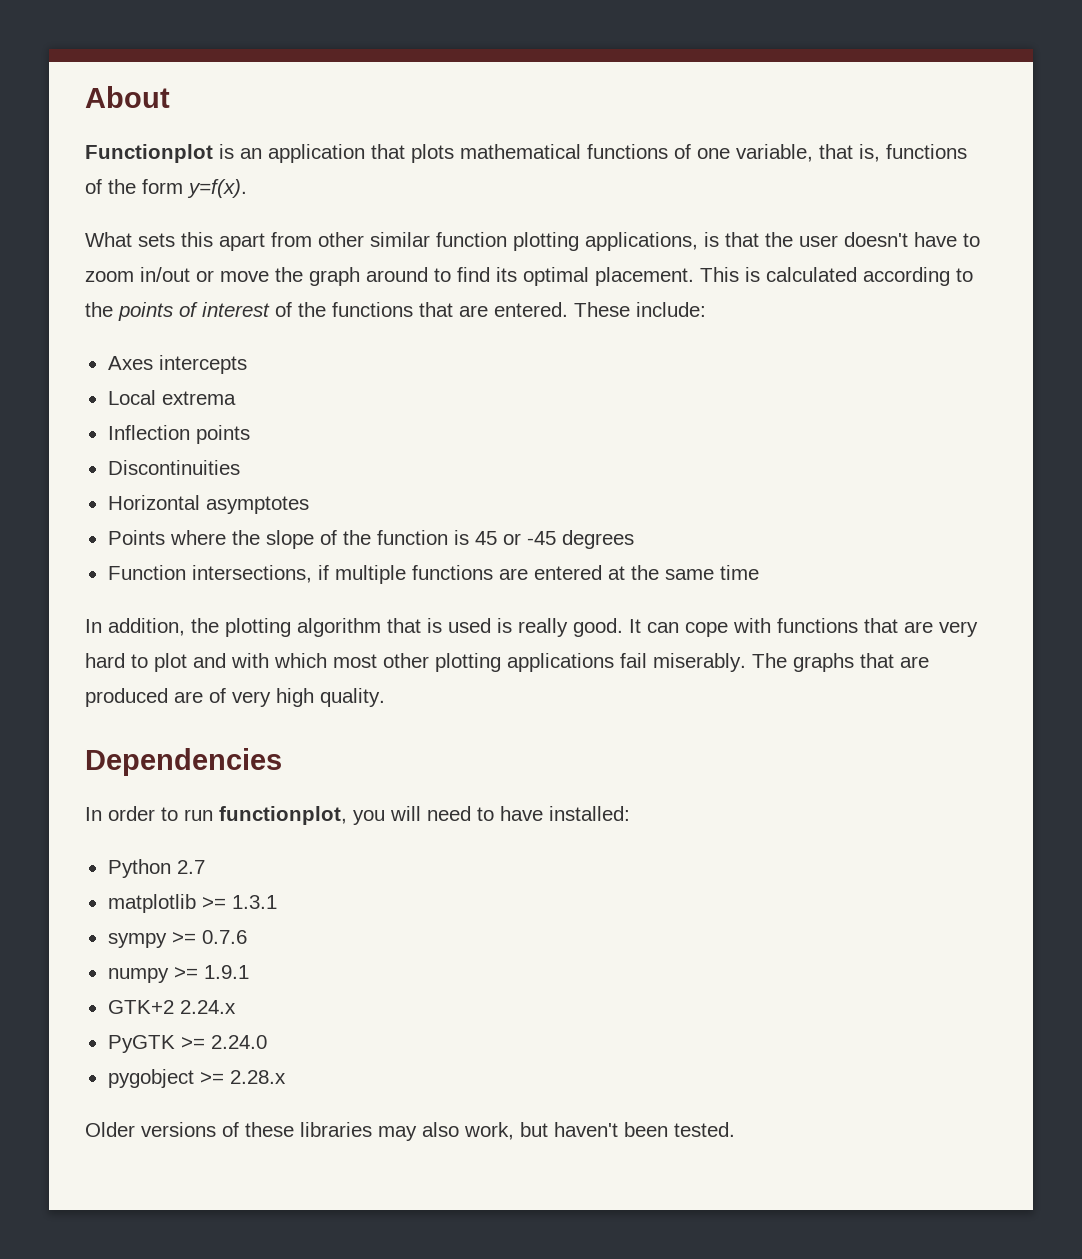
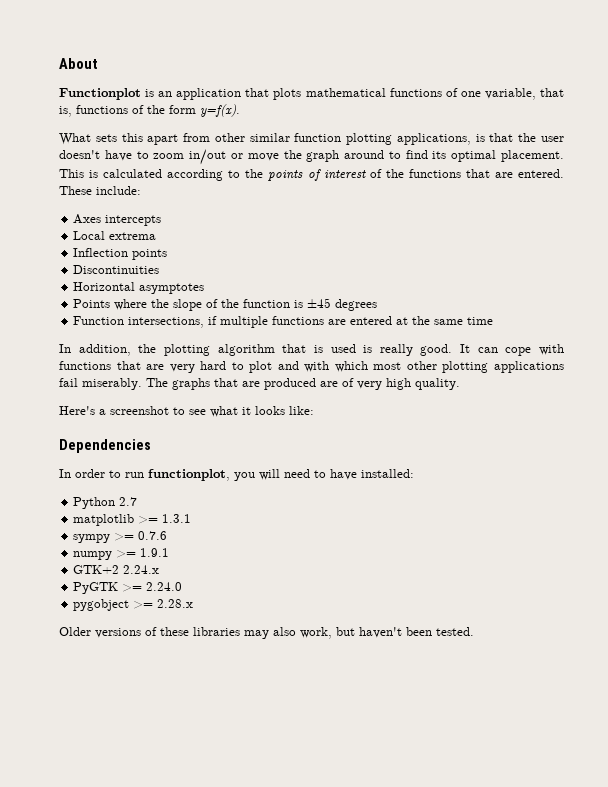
- Points where the slope of the function is 45 or -45 degrees
+ Points where the slope of the function is ±45 degrees
+ Here's a screenshot to see what it looks like:

